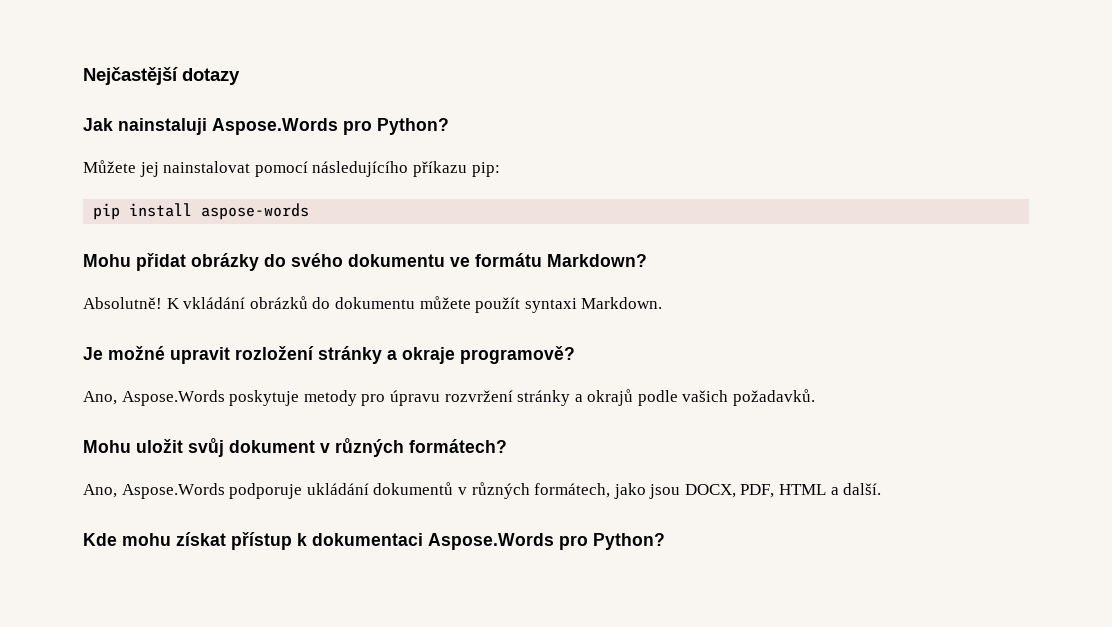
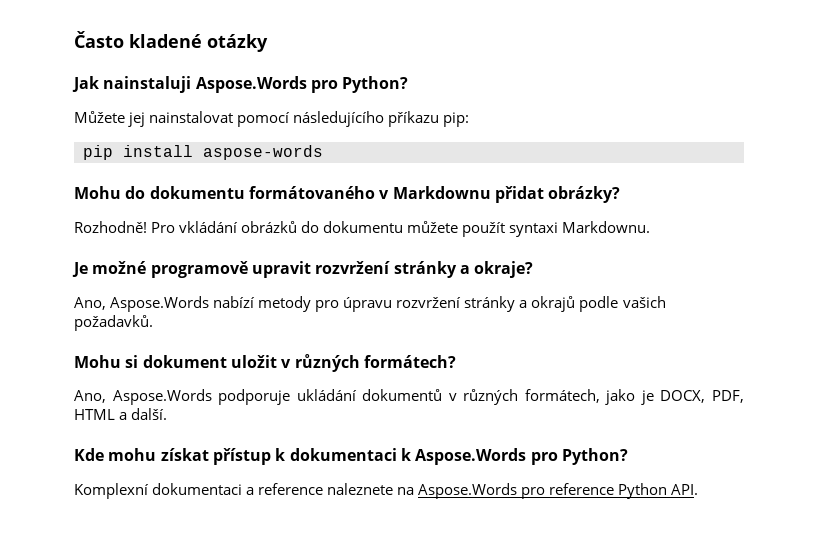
- Nejčastější dotazy
+ Často kladené otázky
- Mohu přidat obrázky do svého dokumentu ve formátu Markdown?
- Absolutně! K vkládání obrázků do dokumentu můžete použít syntaxi Markdown.
+ Mohu do dokumentu formátovaného v Markdownu přidat obrázky?
+ Rozhodně! Pro vkládání obrázků do dokumentu můžete použít syntaxi Markdownu.
- Je možné upravit rozložení stránky a okraje programově?
- Ano, Aspose.Words poskytuje metody pro úpravu rozvržení stránky a okrajů podle vašich požadavků.
+ Je možné programově upravit rozvržení stránky a okraje?
+ Ano, Aspose.Words nabízí metody pro úpravu rozvržení stránky a okrajů podle vašich požadavků.
- Mohu uložit svůj dokument v různých formátech?
+ Mohu si dokument uložit v různých formátech?
- Ano, Aspose.Words podporuje ukládání dokumentů v různých formátech, jako jsou DOCX, PDF, HTML a další.
+ Ano, Aspose.Words podporuje ukládání dokumentů v různých formátech, jako je DOCX, PDF, HTML a další.
- Kde mohu získat přístup k dokumentaci Aspose.Words pro Python?
+ Kde mohu získat přístup k dokumentaci k Aspose.Words pro Python?
+ Komplexní dokumentaci a reference naleznete na Aspose.Words pro reference Python API.

